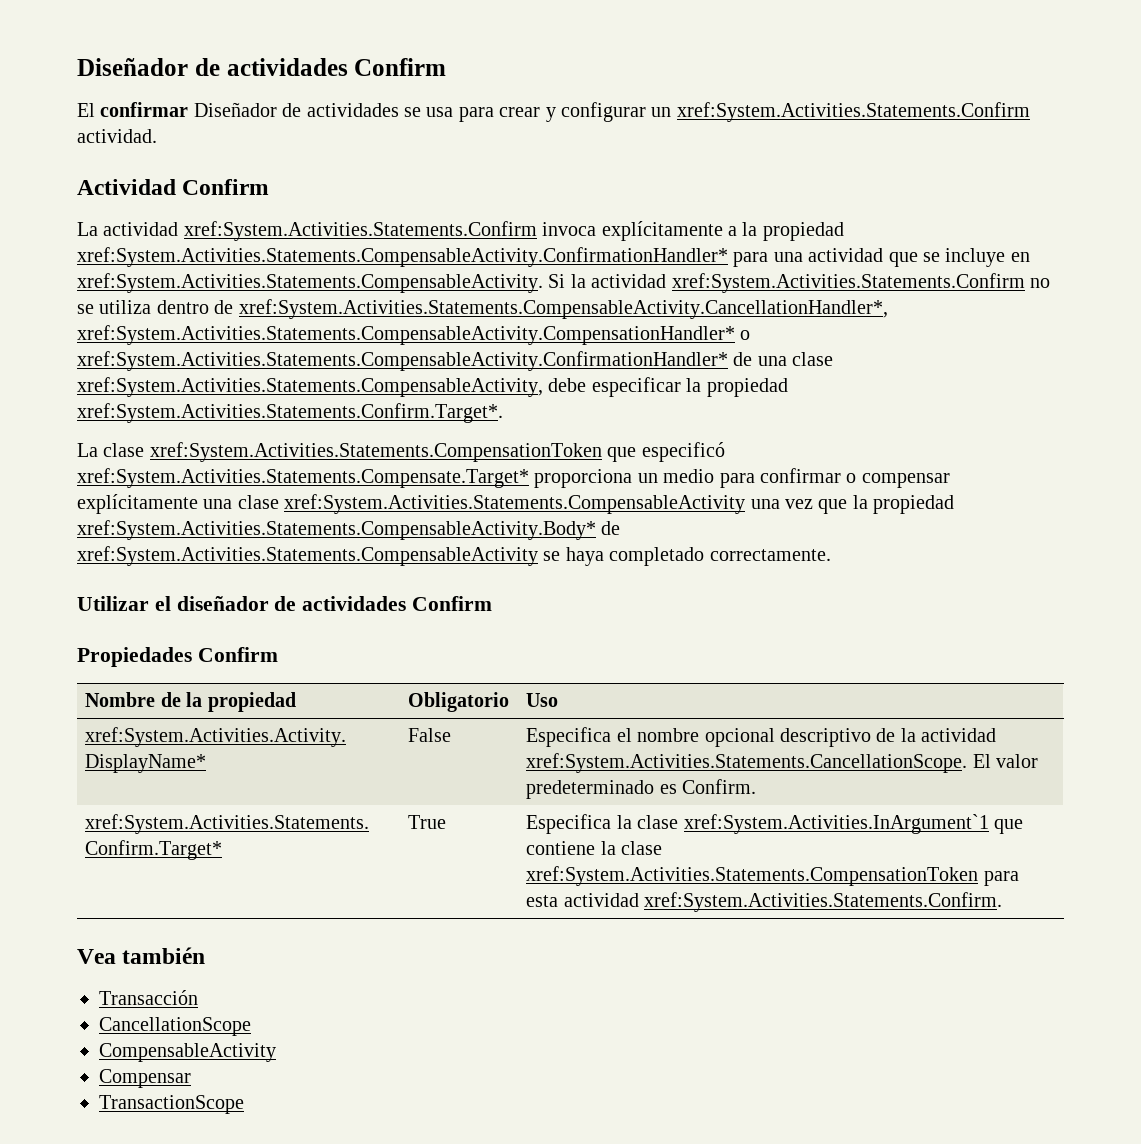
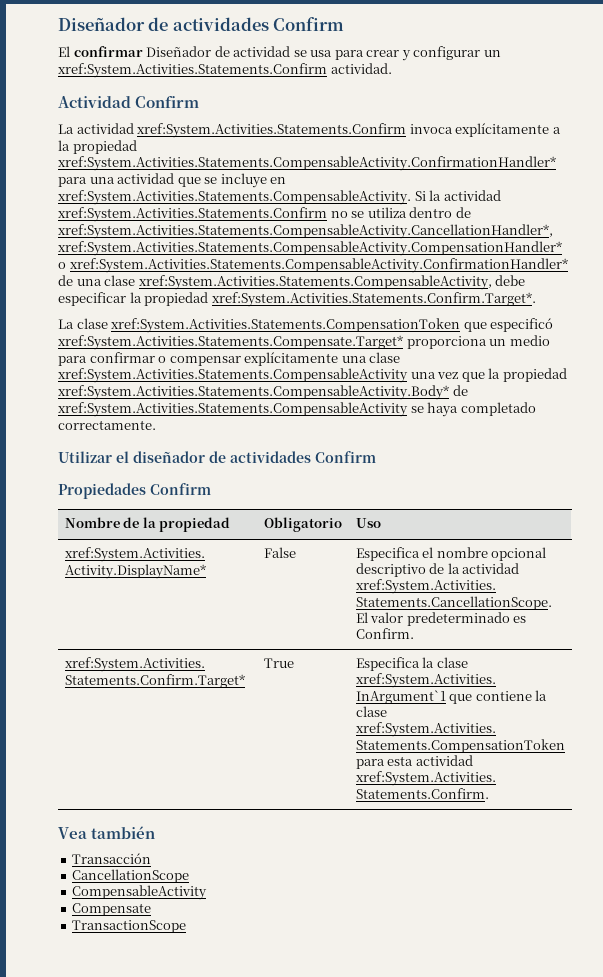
- El confirmar Diseñador de actividades se usa para crear y configurar un xref:System.Activities.Statements.Confirm actividad.
+ El confirmar Diseñador de actividad se usa para crear y configurar un xref:System.Activities.Statements.Confirm actividad.
- Compensar
+ Compensate

